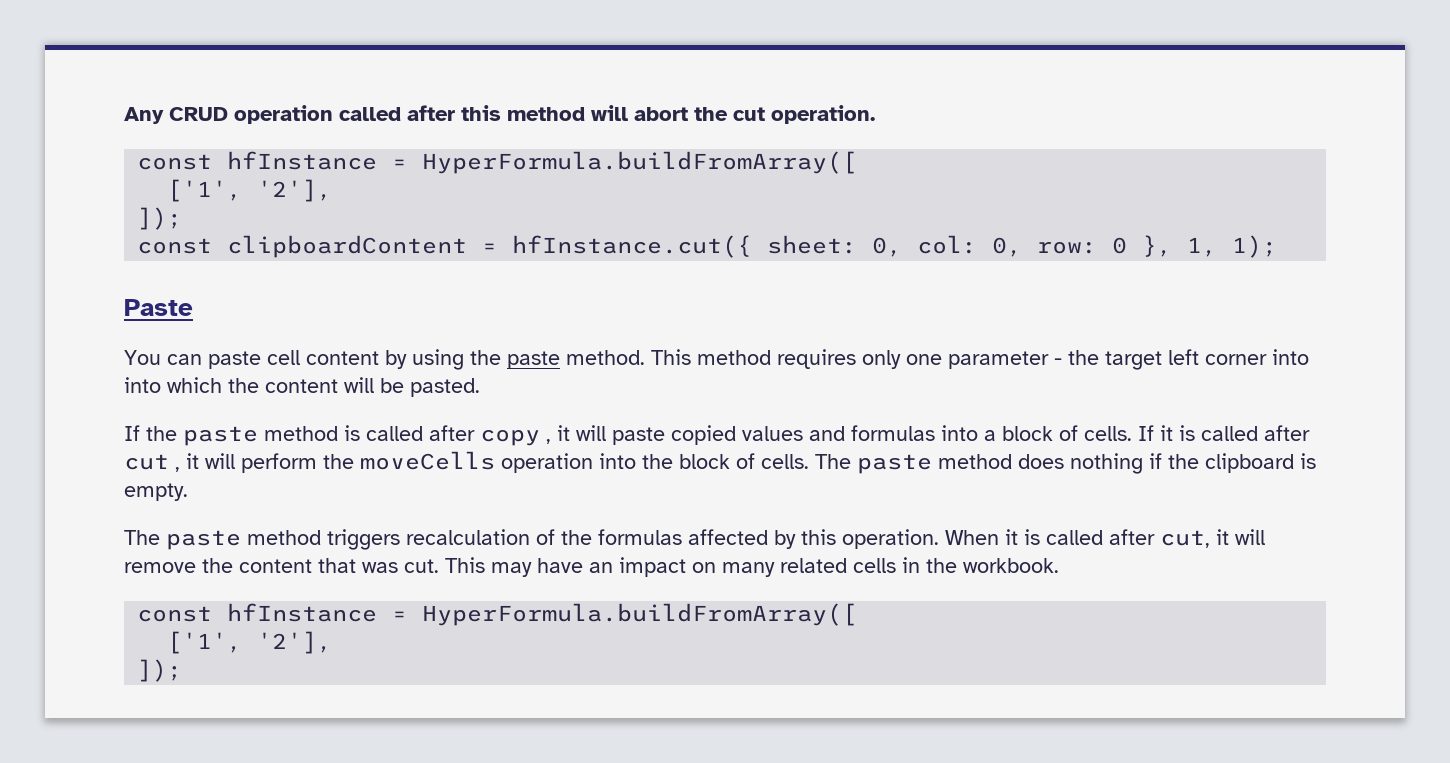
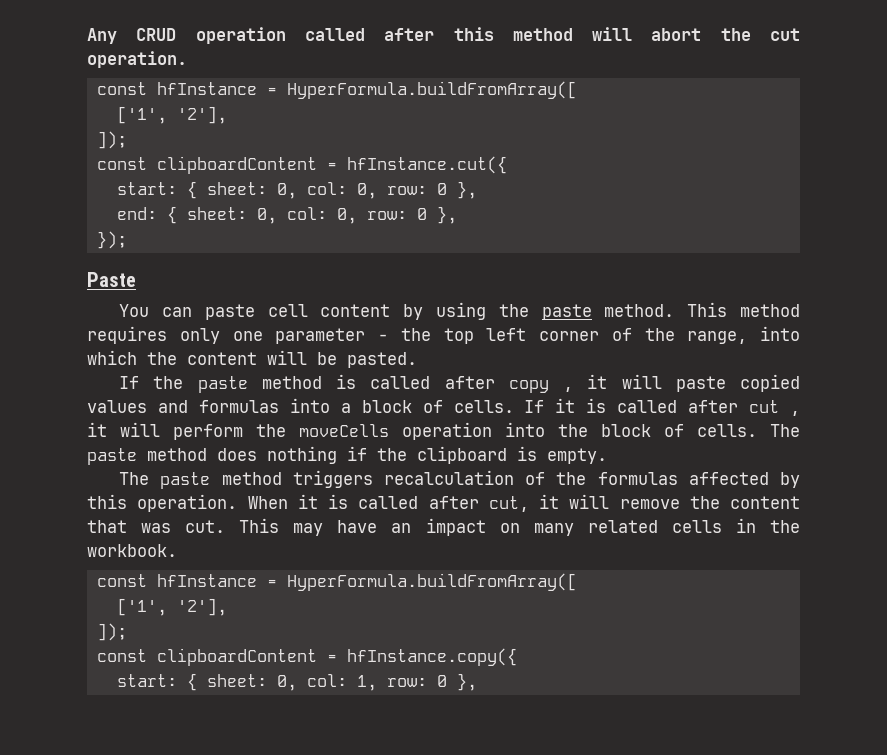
- const clipboardContent = hfInstance.cut({ sheet: 0, col: 0, row: 0 }, 1, 1);
+ const clipboardContent = hfInstance.cut({
+ start: { sheet: 0, col: 0, row: 0 },
+ end: { sheet: 0, col: 0, row: 0 },
+ });
- This method requires only one parameter - the target left corner into into which the content will be pasted.
+ This method requires only one parameter - the top left corner of the range, into which the content will be pasted.
+ const clipboardContent = hfInstance.copy({
+ start: { sheet: 0, col: 1, row: 0 },

